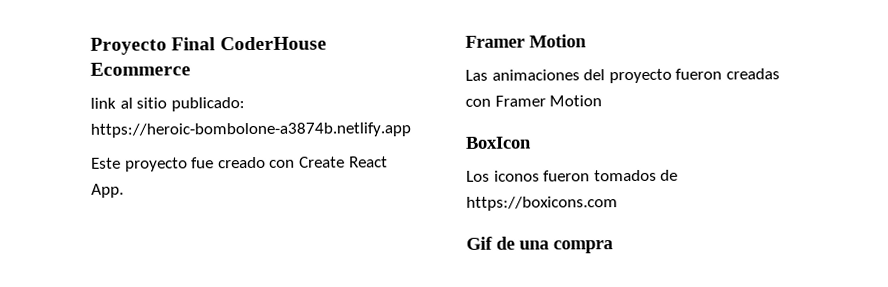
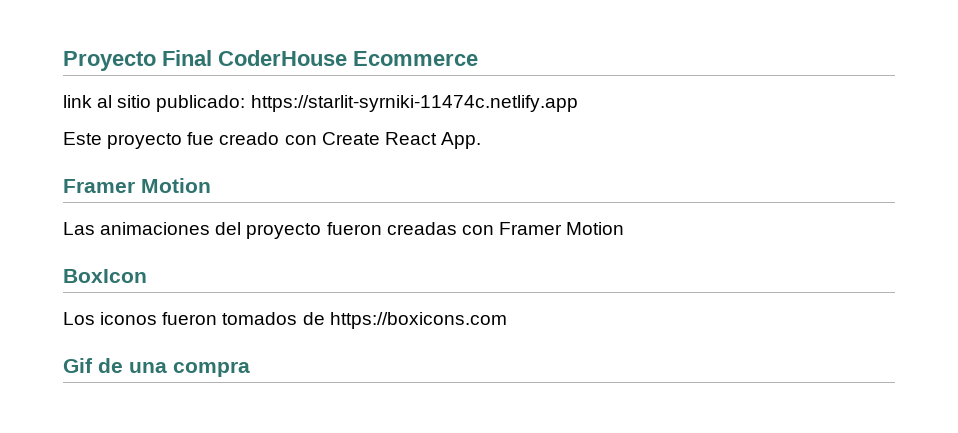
- link al sitio publicado: https://heroic-bombolone-a3874b.netlify.app
+ link al sitio publicado: https://starlit-syrniki-11474c.netlify.app

